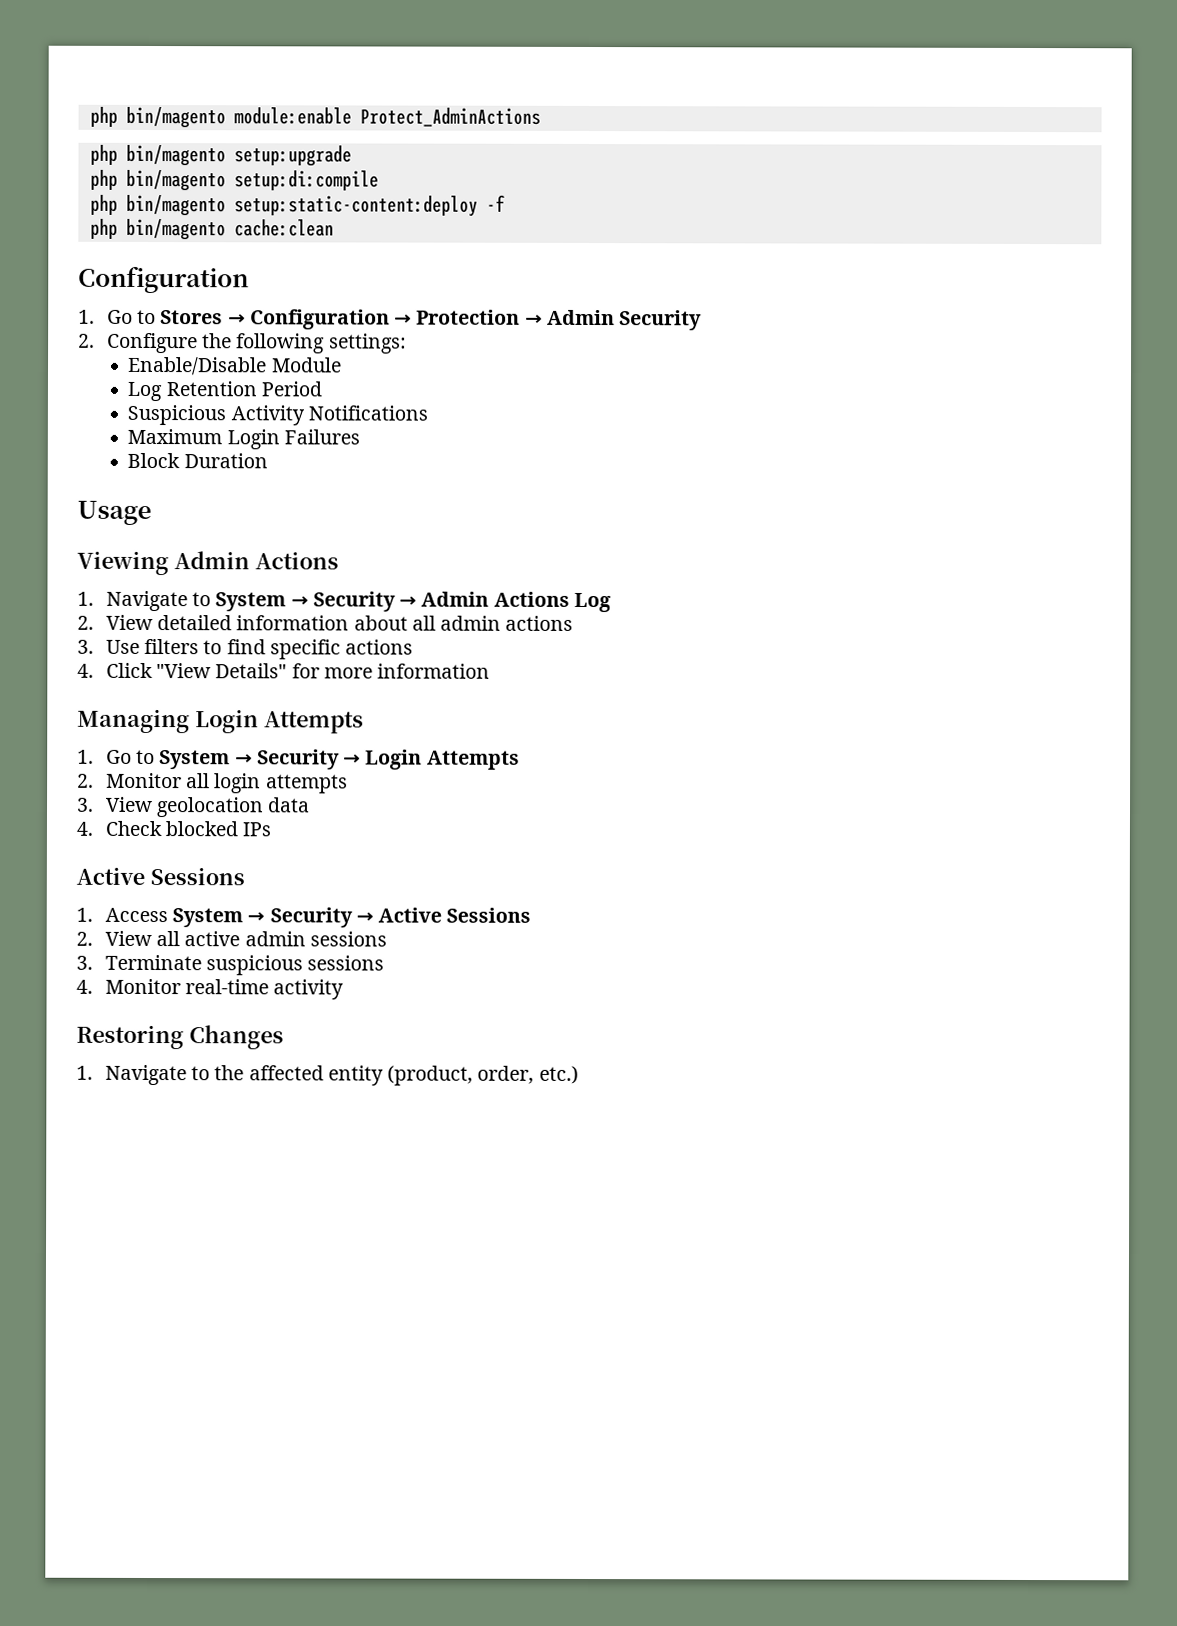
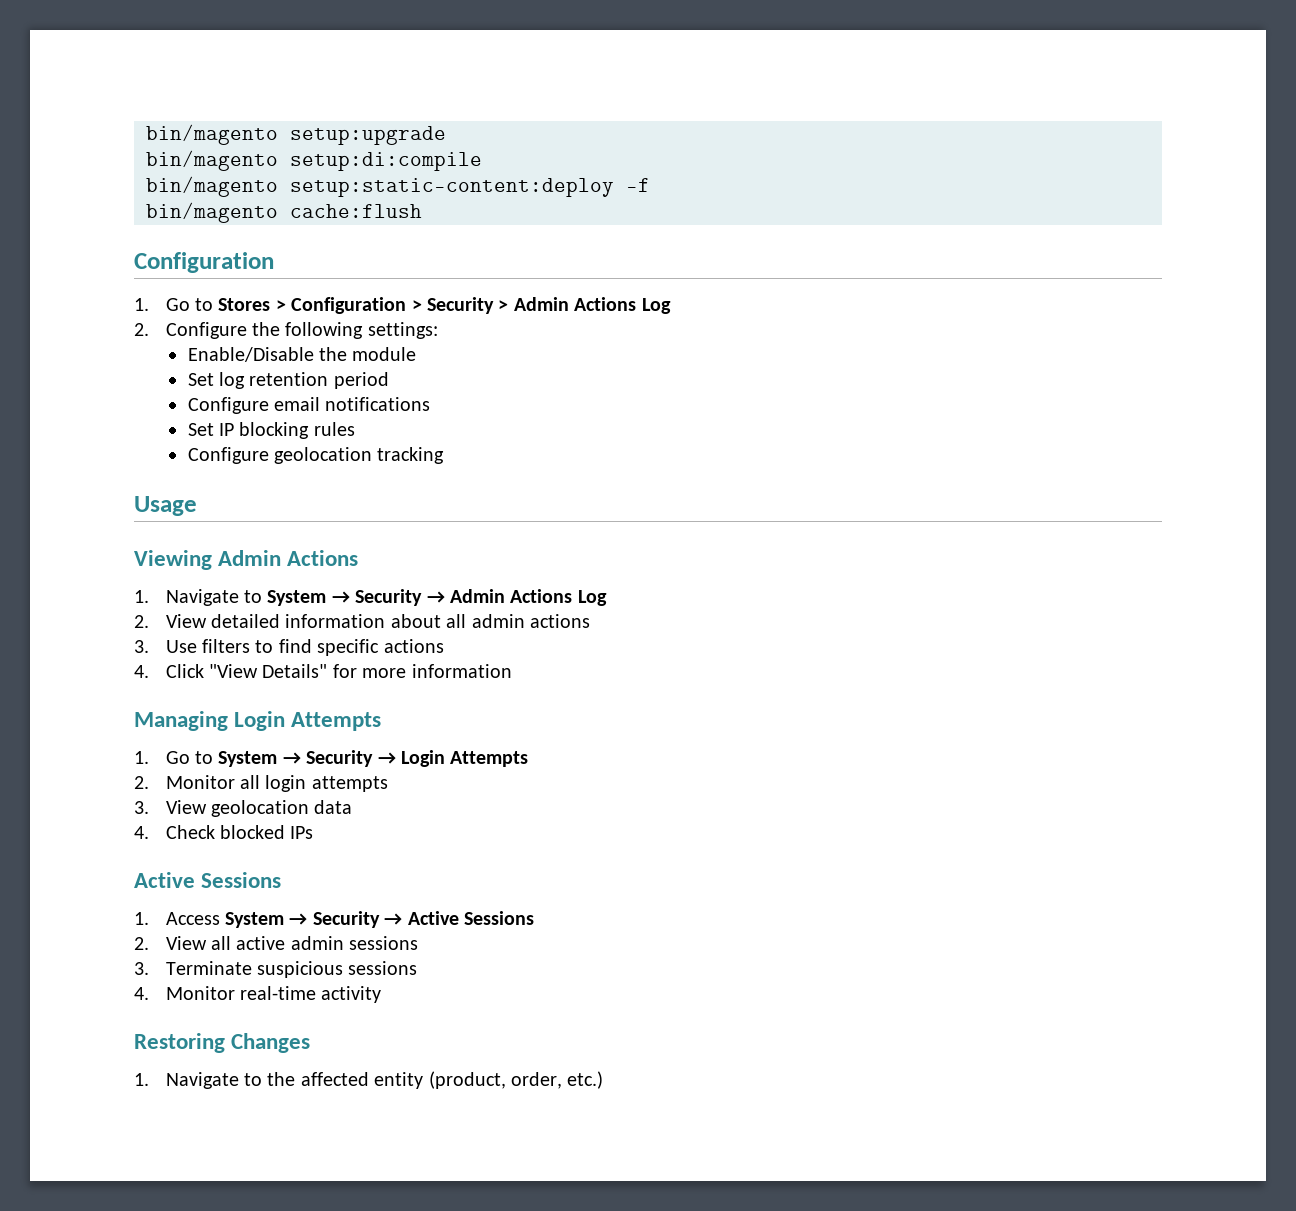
- php bin/magento module:enable Protect_AdminActions
- php bin/magento setup:upgrade
+ bin/magento setup:upgrade
- php bin/magento setup:di:compile
+ bin/magento setup:di:compile
- php bin/magento setup:static-content:deploy -f
+ bin/magento setup:static-content:deploy -f
- php bin/magento cache:clean
+ bin/magento cache:flush
- 1. Go to Stores → Configuration → Protection → Admin Security
+ 1. Go to Stores > Configuration > Security > Admin Actions Log
- Enable/Disable Module
- Log Retention Period
- Suspicious Activity Notifications
- Maximum Login Failures
- Block Duration
+ Enable/Disable the module
+ Set log retention period
+ Configure email notifications
+ Set IP blocking rules
+ Configure geolocation tracking

